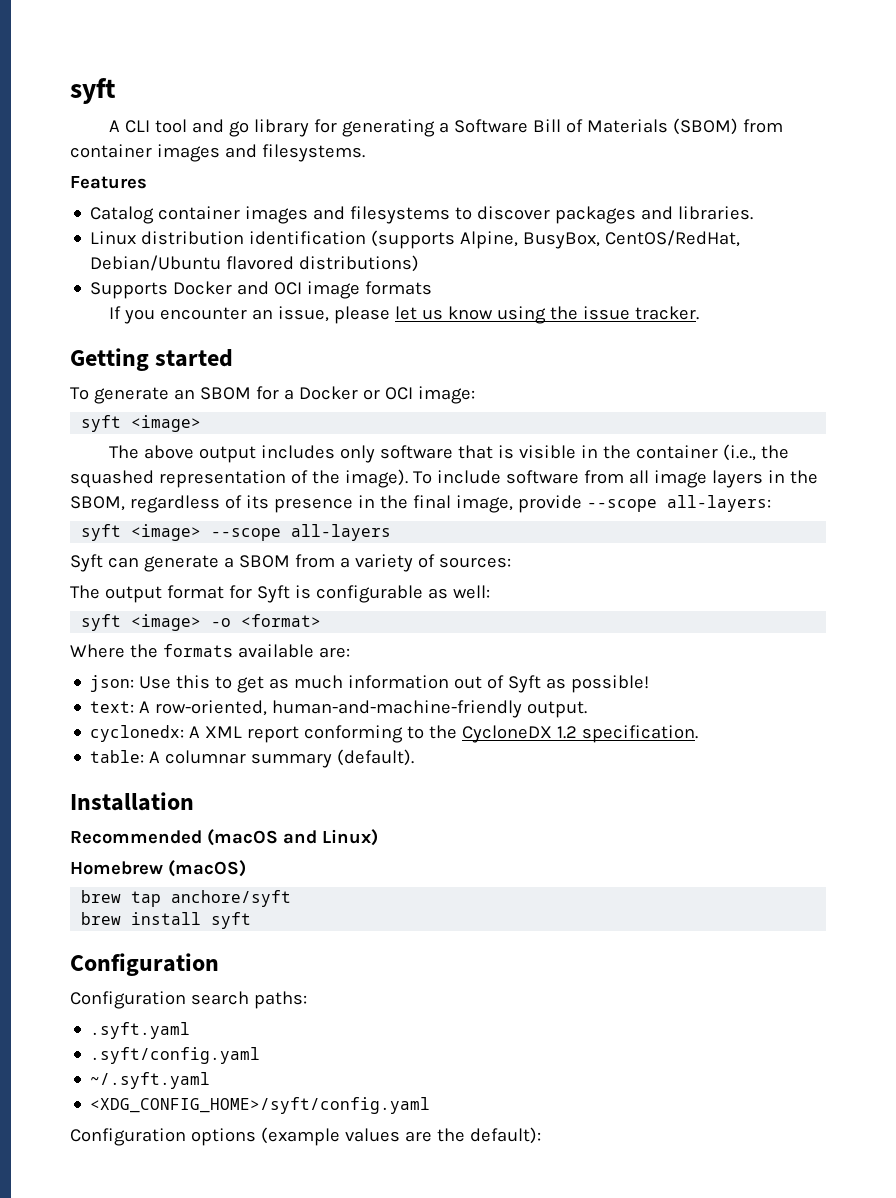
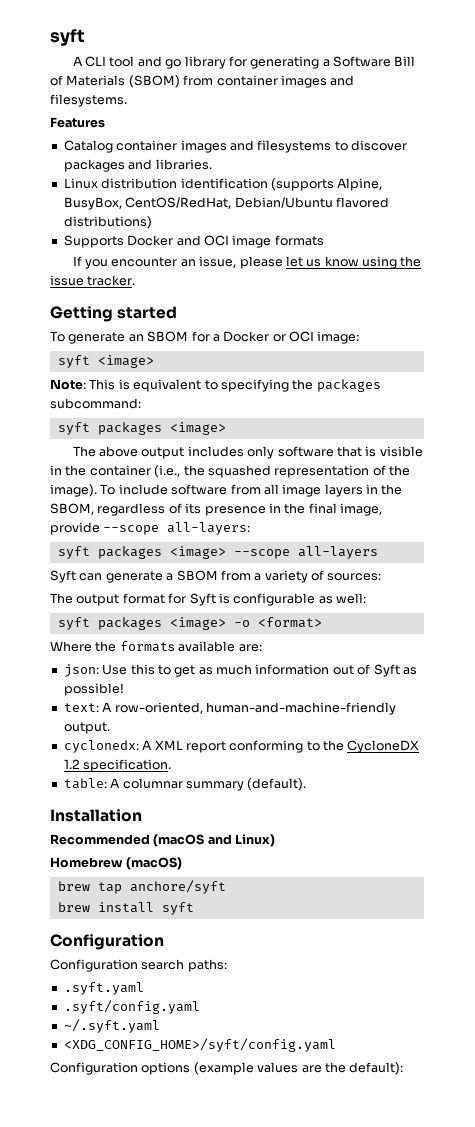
+ Note: This is equivalent to specifying the packages subcommand:
+ syft packages <image>
- syft <image> --scope all-layers
+ syft packages <image> --scope all-layers
- syft <image> -o <format>
+ syft packages <image> -o <format>

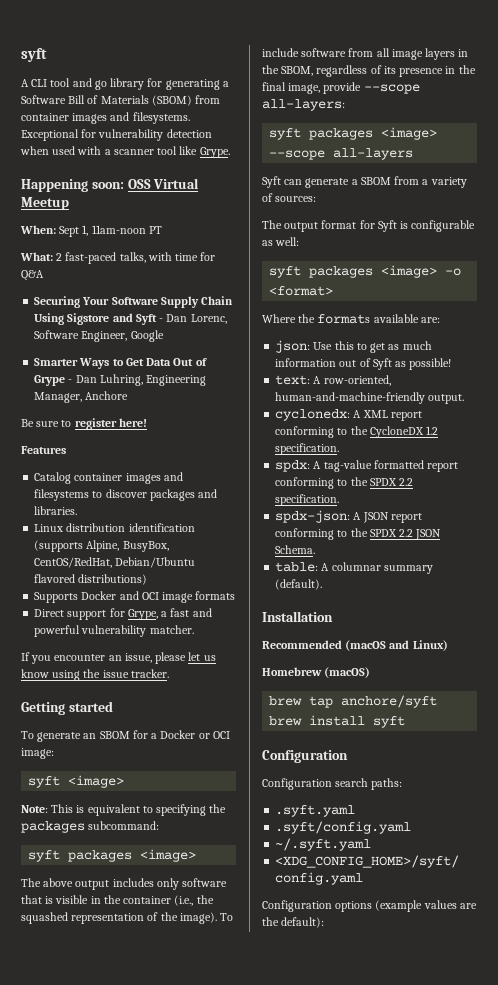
+ Exceptional for vulnerability detection when used with a scanner tool like Grype.
+ Happening soon: OSS Virtual Meetup
+ When: Sept 1, 11am-noon PT
+ What: 2 fast-paced talks, with time for Q&A
+ Securing Your Software Supply Chain Using Sigstore and Syft - Dan Lorenc, Software Engineer, Google
+ Smarter Ways to Get Data Out of Grype - Dan Luhring, Engineering Manager, Anchore
+ Be sure to register here!
+ Direct support for Grype, a fast and powerful vulnerability matcher.
+ spdx: A tag-value formatted report conforming to the SPDX 2.2 specification.
+ spdx-json: A JSON report conforming to the SPDX 2.2 JSON Schema.

